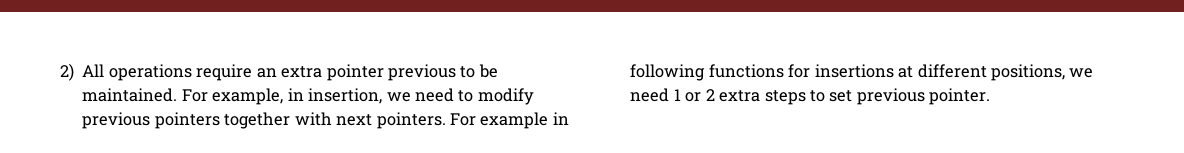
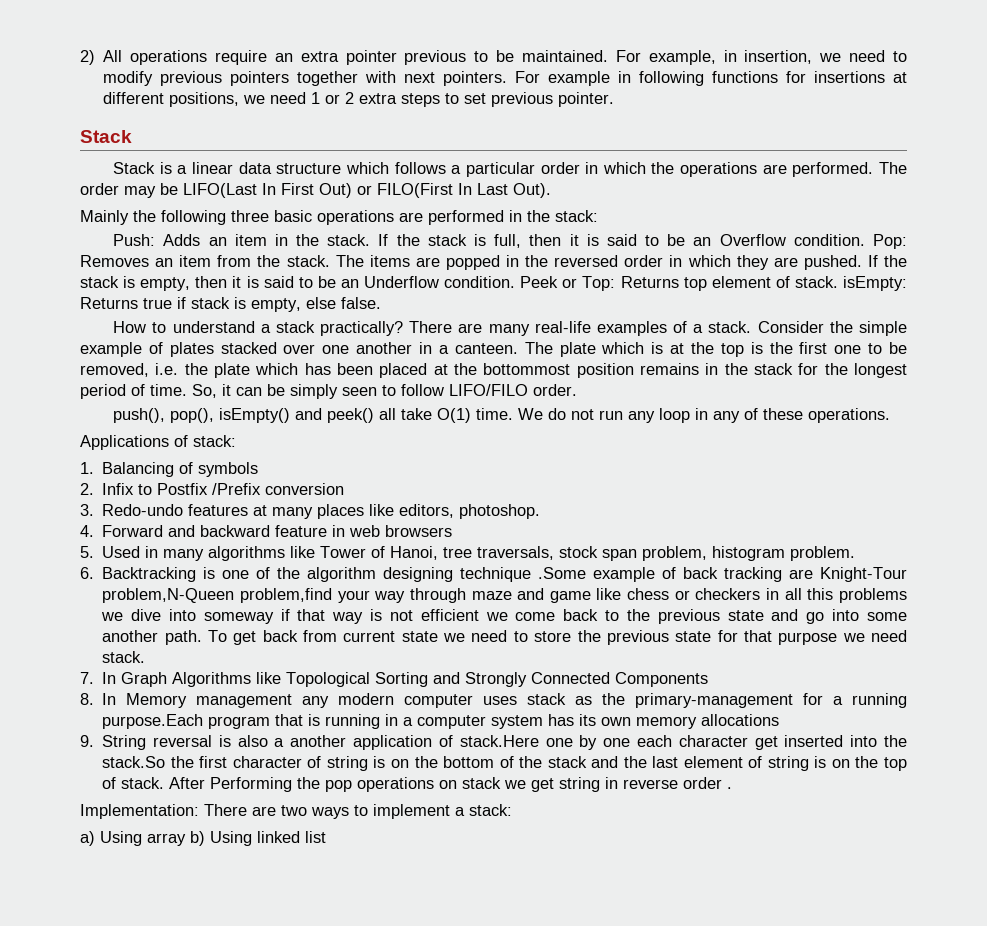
  For example in following functions for insertions at different positions, we need 1 or 2 extra steps to set previous pointer.
+ Stack
+ Stack is a linear data structure which follows a particular order in which the operations are performed. The order may be LIFO(Last In First Out) or FILO(First In Last Out).
+ Mainly the following three basic operations are performed in the stack:
+ Push: Adds an item in the stack. If the stack is full, then it is said to be an Overflow condition. Pop: Removes an item from the stack. The items are popped in the reversed order in which they are pushed. If the stack is empty, then it is said to be an Underflow condition. Peek or Top: Returns top element of stack. isEmpty: Returns true if stack is empty, else false.
+ How to understand a stack practically? There are many real-life examples of a stack. Consider the simple example of plates stacked over one another in a canteen. The plate which is at the top is the first one to be removed, i.e. the plate which has been placed at the bottommost position remains in the stack for the longest period of time. So, it can be simply seen to follow LIFO/FILO order.
+ push(), pop(), isEmpty() and peek() all take O(1) time. We do not run any loop in any of these operations.
+ Applications of stack:
+ 1. Balancing of symbols
+ 2. Infix to Postfix /Prefix conversion
+ 3. Redo-undo features at many places like editors, photoshop.
+ 4. Forward and backward feature in web browsers
+ 5. Used in many algorithms like Tower of Hanoi, tree traversals, stock span problem, histogram problem.
+ 6. Backtracking is one of the algorithm designing technique .Some example of back tracking are Knight-Tour problem,N-Queen problem,find your way through maze and game like chess or checkers in all this problems we dive into someway if that way is not efficient we come back to the previous state and go into some another path. To get back from current state we need to store the previous state for that purpose we need stack.
+ 7. In Graph Algorithms like Topological Sorting and Strongly Connected Components
+ 8. In Memory management any modern computer uses stack as the primary-management for a running purpose.Each program that is running in a computer system has its own memory allocations
+ 9. String reversal is also a another application of stack.Here one by one each character get inserted into the stack.So the first character of string is on the bottom of the stack and the last element of string is on the top of stack. After Performing the pop operations on stack we get string in reverse order .
+ Implementation: There are two ways to implement a stack:
+ a) Using array b) Using linked list

